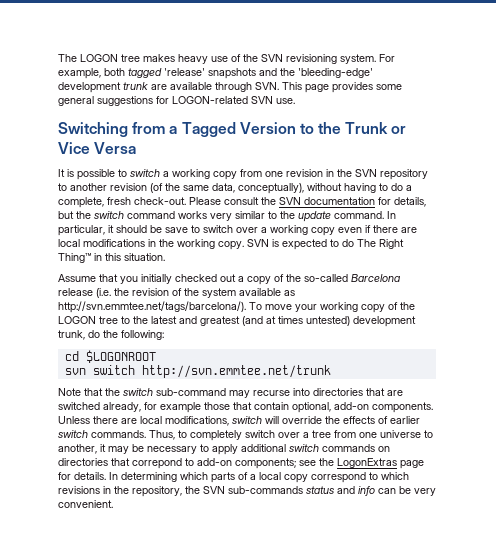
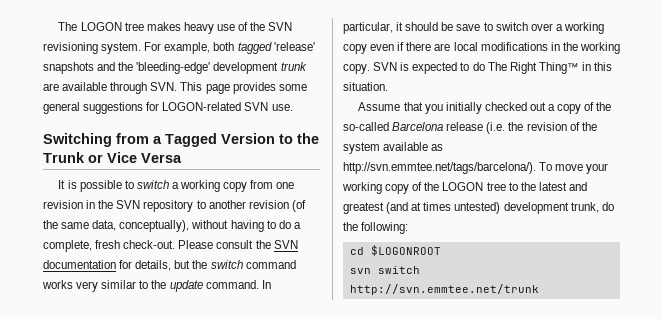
- Note that the switch sub-command may recurse into directories that are switched already, for example those that contain optional, add-on components. Unless there are local modifications, switch will override the effects of earlier switch commands. Thus, to completely switch over a tree from one universe to another, it may be necessary to apply additional switch commands on directories that correpond to add-on components; see the LogonExtras page for details. In determining which parts of a local copy correspond to which revisions in the repository, the SVN sub-commands status and info can be very convenient.

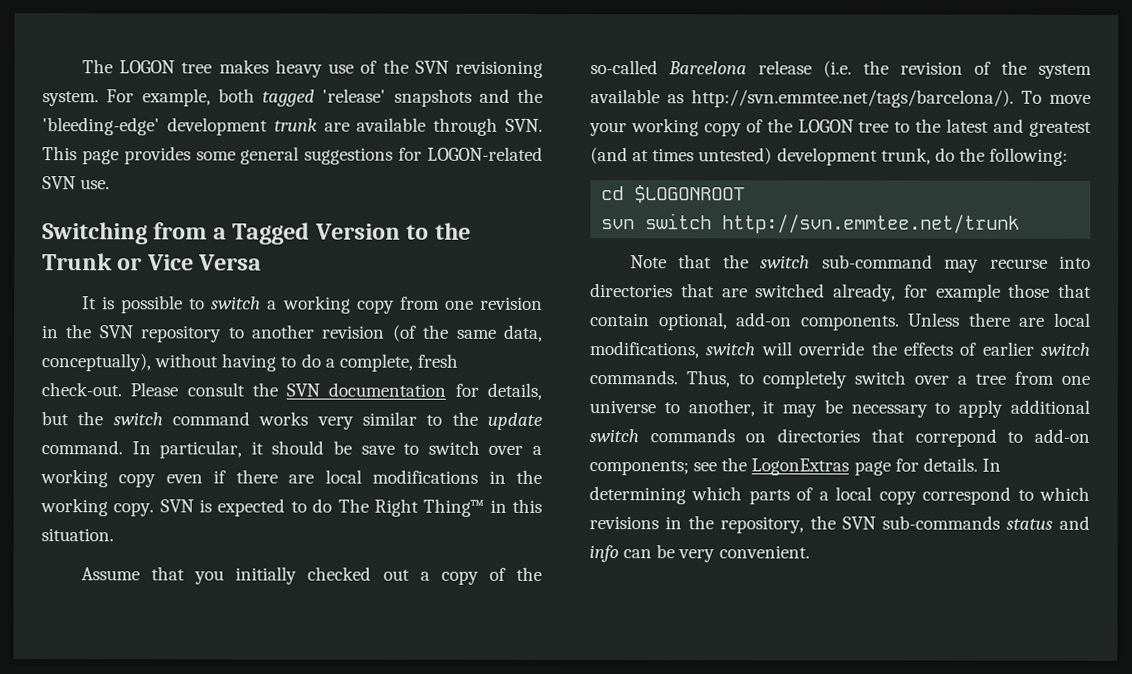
+ Note that the switch sub-command may recurse into directories that are switched already, for example those that contain optional, add-on components. Unless there are local modifications, switch will override the effects of earlier switch commands. Thus, to completely switch over a tree from one universe to another, it may be necessary to apply additional switch commands on directories that correpond to add-on components; see the LogonExtras page for details. In determining which parts of a local copy correspond to which revisions in the repository, the SVN sub-commands status and info can be very convenient.

